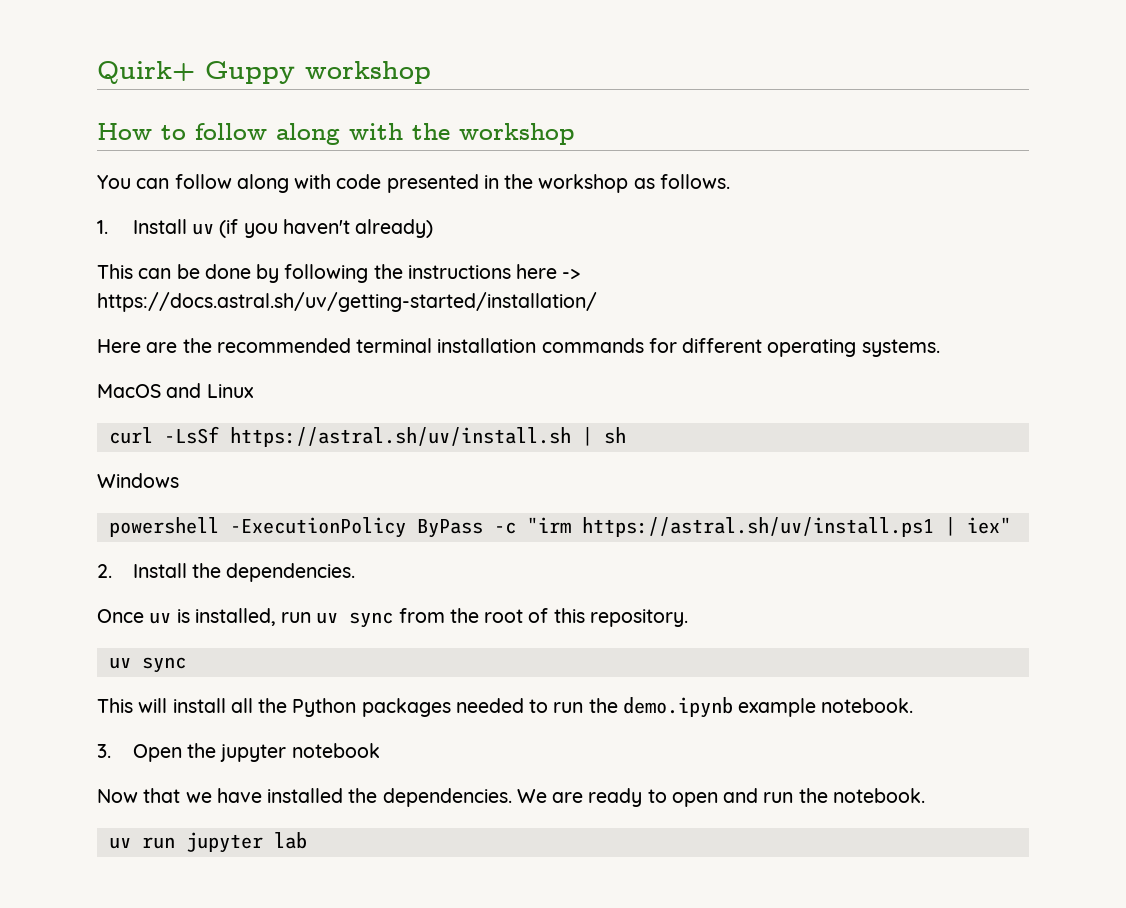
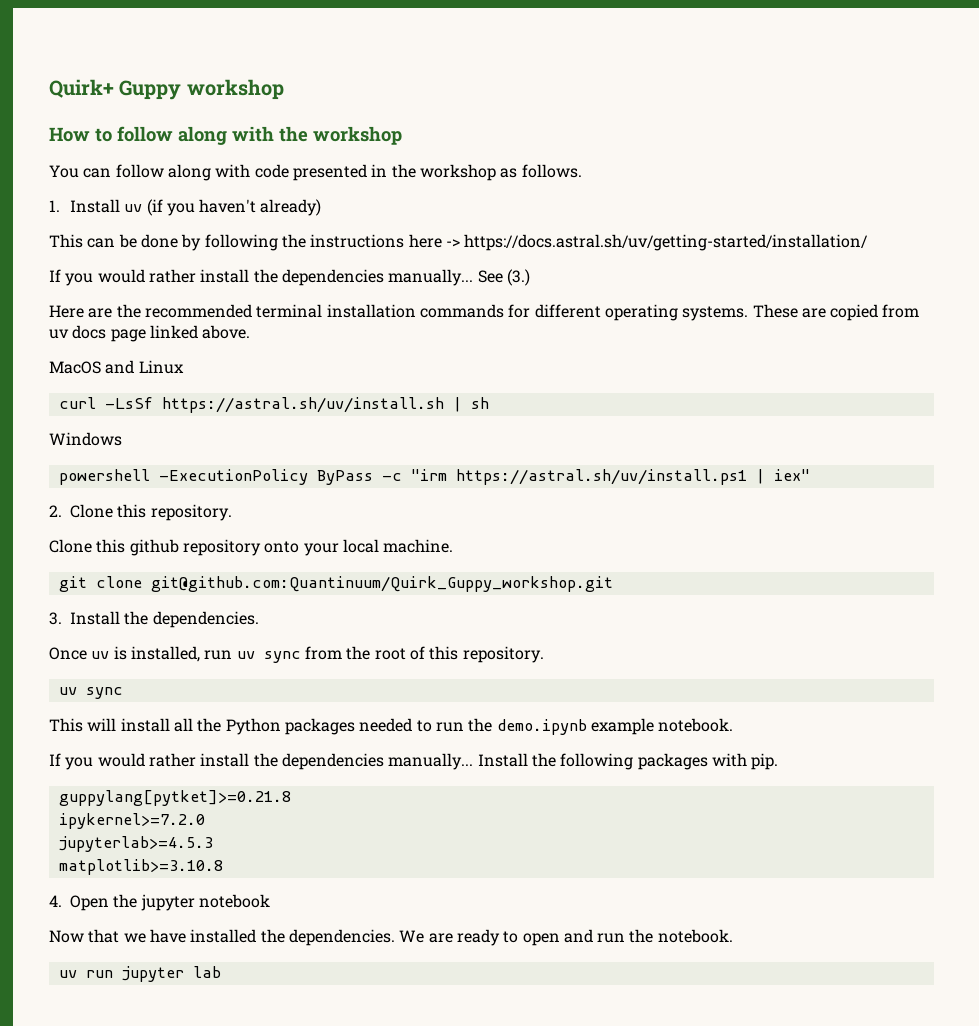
+ If you would rather install the dependencies manually... See (3.)
+ These are copied from uv docs page linked above.
- 2. Install the dependencies.
+ 2. Clone this repository.
+ Clone this github repository onto your local machine.
+ git clone git@github.com:Quantinuum/Quirk_Guppy_workshop.git
+ 3. Install the dependencies.
- 3. Open the jupyter notebook
+ If you would rather install the dependencies manually... Install the following packages with pip.
+ guppylang[pytket]>=0.21.8
+ ipykernel>=7.2.0
+ jupyterlab>=4.5.3
+ matplotlib>=3.10.8
+ 4. Open the jupyter notebook

